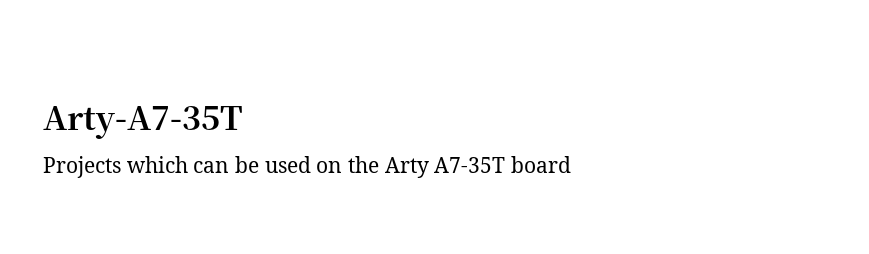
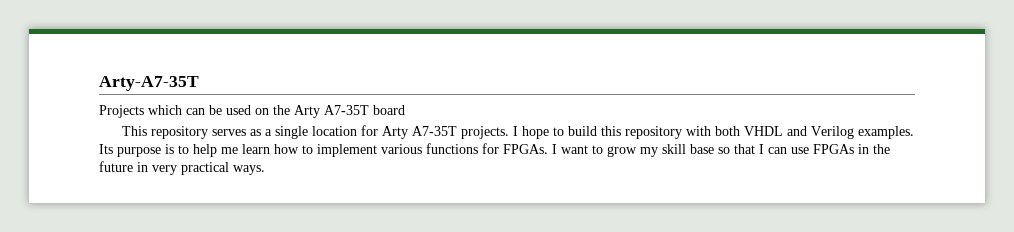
+ This repository serves as a single location for Arty A7-35T projects. I hope to build this repository with both VHDL and Verilog examples. Its purpose is to help me learn how to implement various functions for FPGAs. I want to grow my skill base so that I can use FPGAs in the future in very practical ways.

